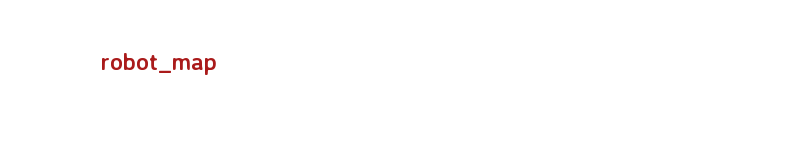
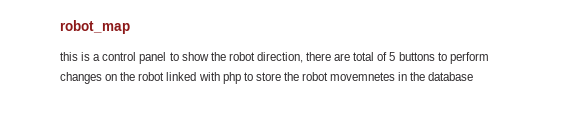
+ this is a control panel to show the robot direction, there are total of 5 buttons to perform changes on the robot linked with php to store the robot movemnetes in the database

